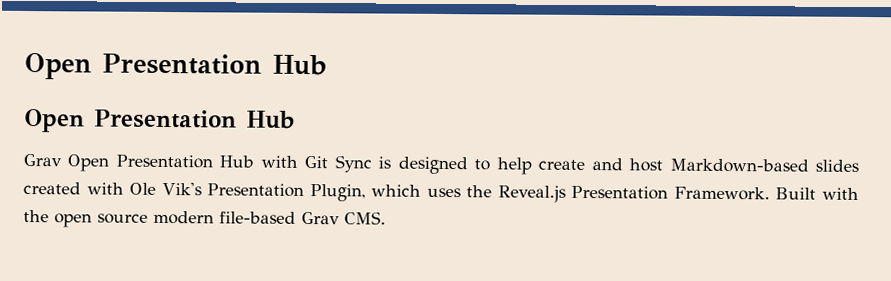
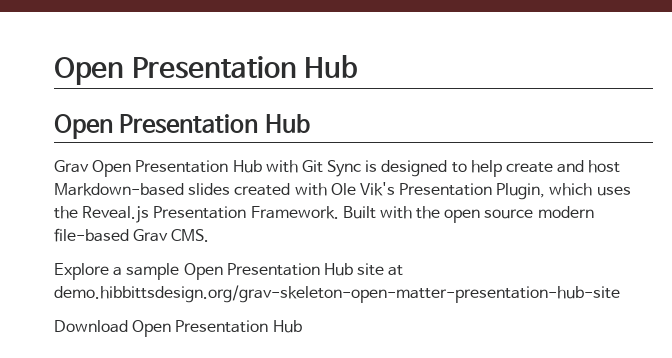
+ Explore a sample Open Presentation Hub site at demo.hibbittsdesign.org/grav-skeleton-open-matter-presentation-hub-site
+ Download Open Presentation Hub

